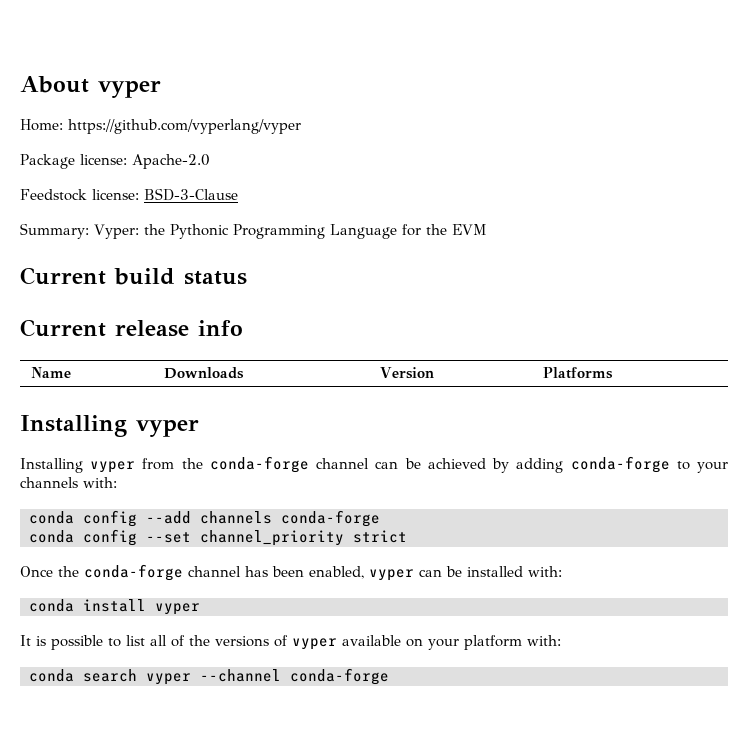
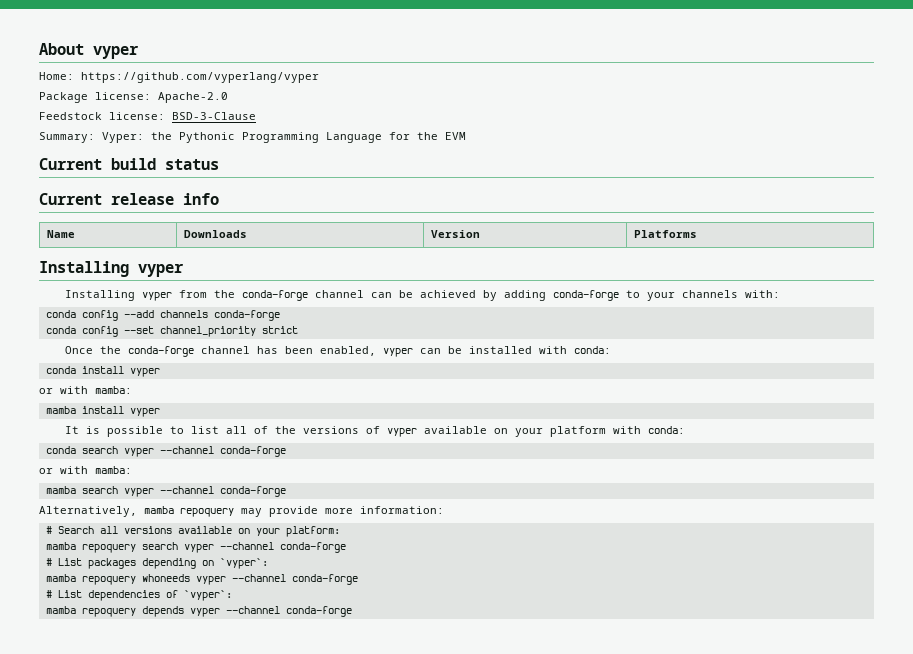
- Once the conda-forge channel has been enabled, vyper can be installed with:
+ Once the conda-forge channel has been enabled, vyper can be installed with conda:
  conda install vyper
+ or with mamba:
+ mamba install vyper
- It is possible to list all of the versions of vyper available on your platform with:
+ It is possible to list all of the versions of vyper available on your platform with conda:
  conda search vyper --channel conda-forge
+ or with mamba:
+ mamba search vyper --channel conda-forge
+ Alternatively, mamba repoquery may provide more information:
+ # Search all versions available on your platform:
+ mamba repoquery search vyper --channel conda-forge
+ # List packages depending on `vyper`:
+ mamba repoquery whoneeds vyper --channel conda-forge
+ # List dependencies of `vyper`:
+ mamba repoquery depends vyper --channel conda-forge

